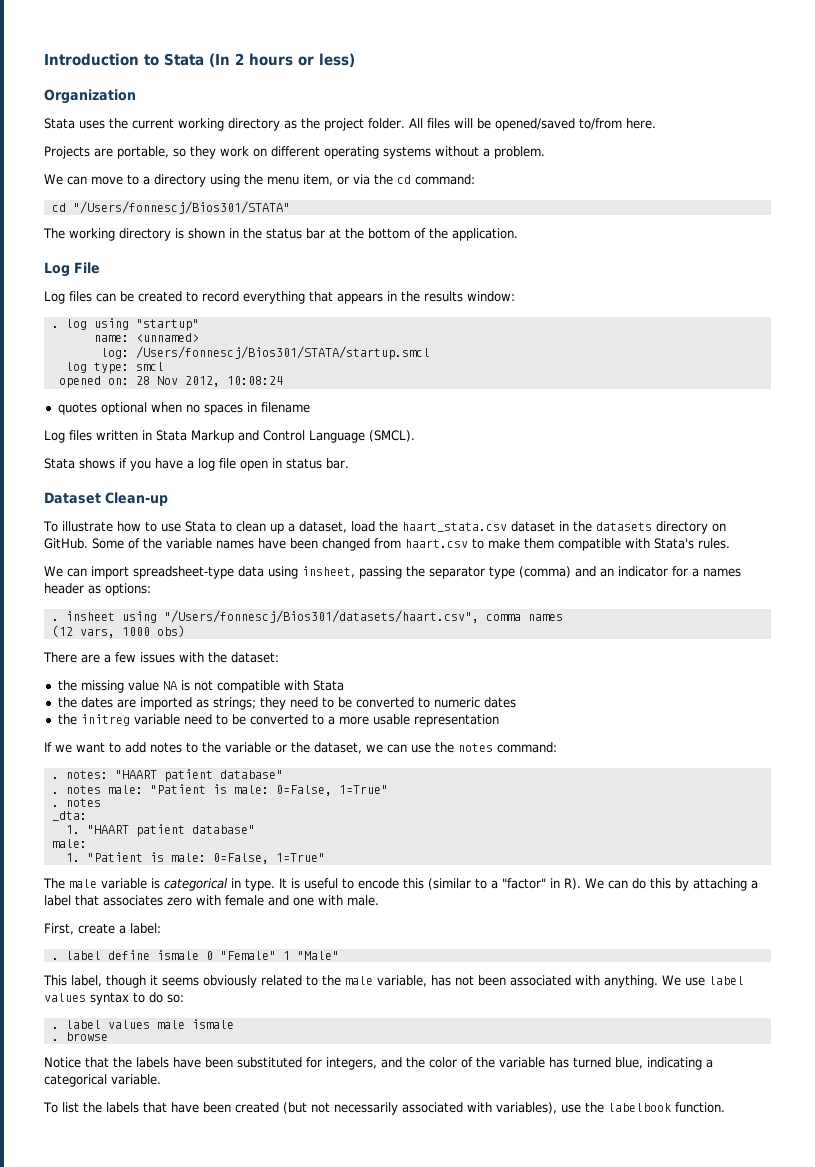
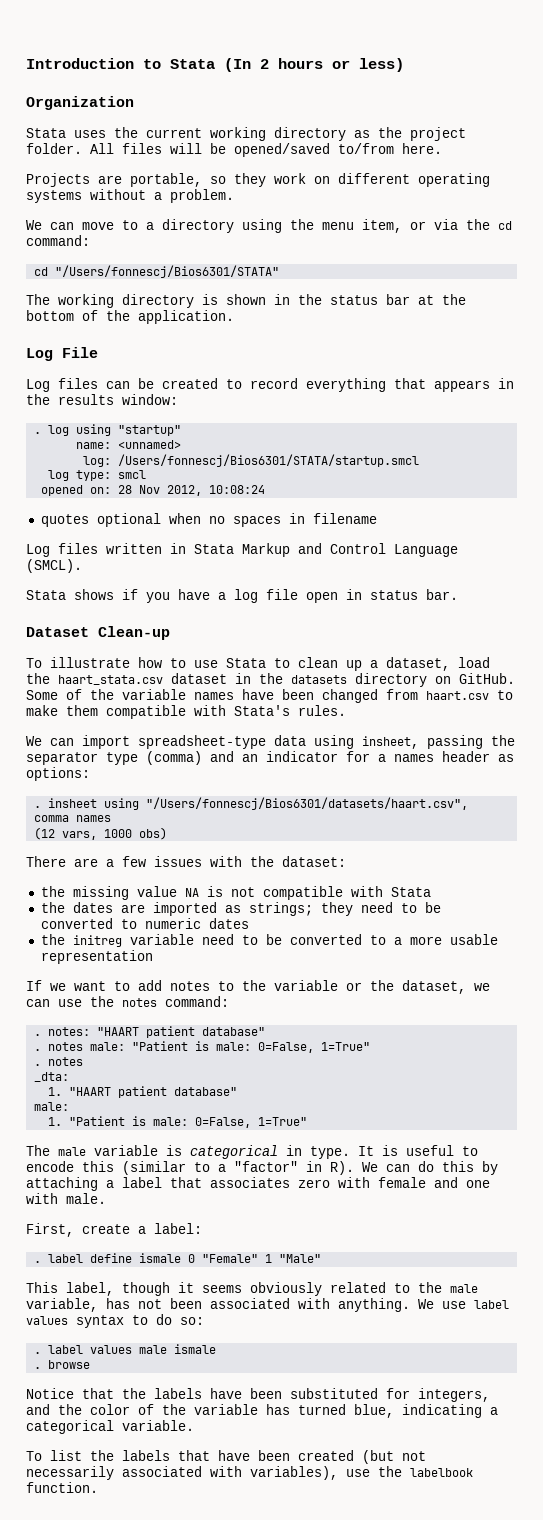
- cd "/Users/fonnescj/Bios301/STATA"
+ cd "/Users/fonnescj/Bios6301/STATA"
- log: /Users/fonnescj/Bios301/STATA/startup.smcl
+ log: /Users/fonnescj/Bios6301/STATA/startup.smcl
- . insheet using "/Users/fonnescj/Bios301/datasets/haart.csv", comma names
+ . insheet using "/Users/fonnescj/Bios6301/datasets/haart.csv", comma names

